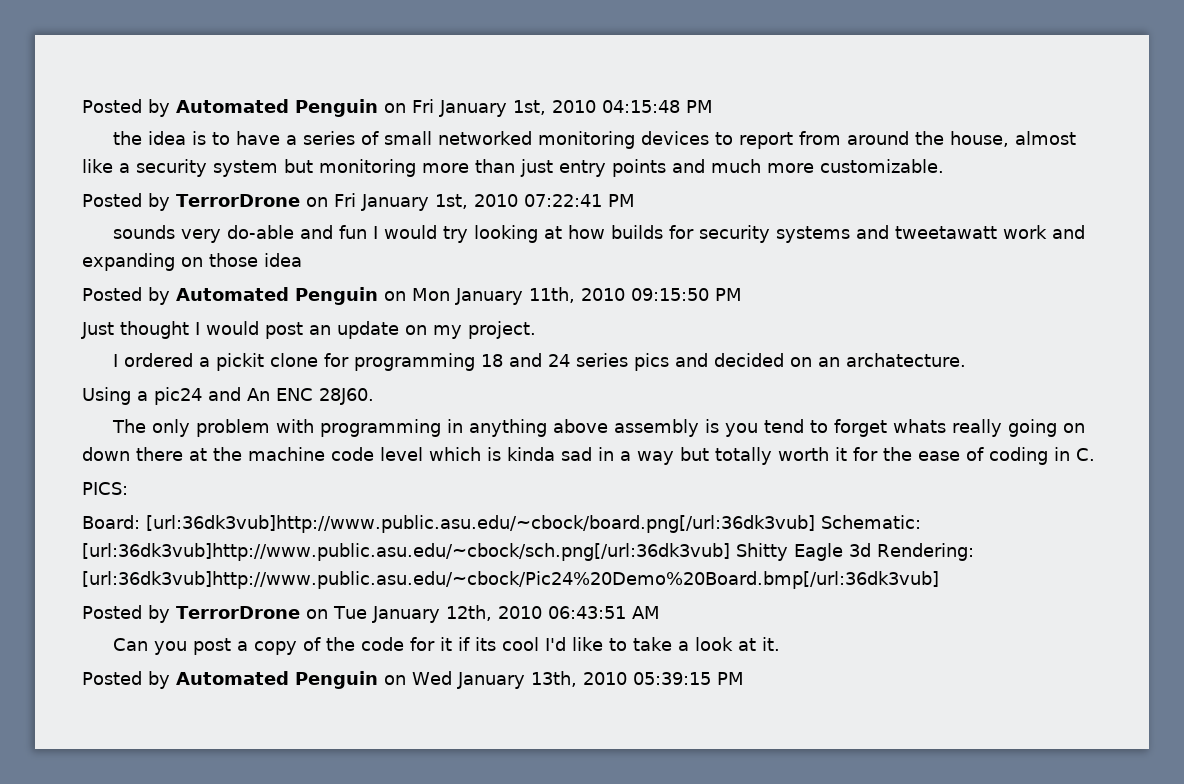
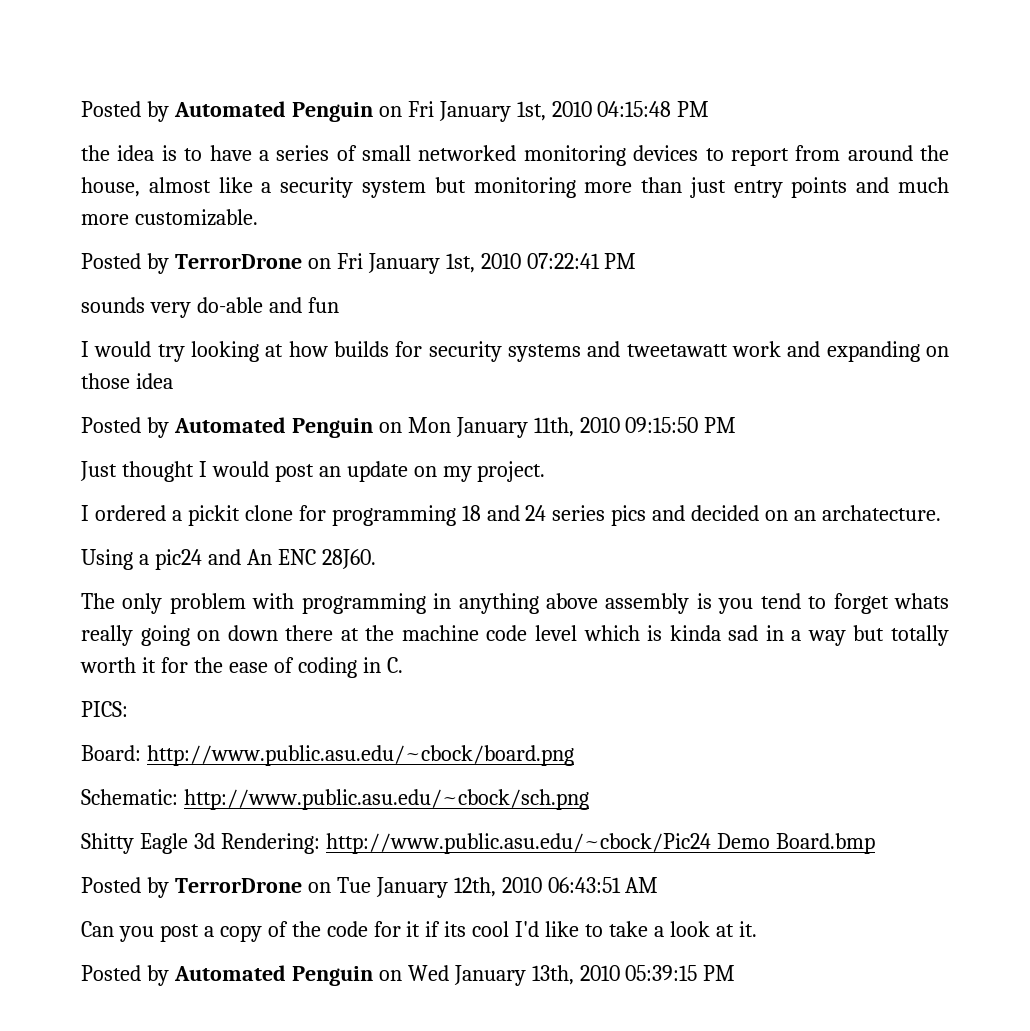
- sounds very do-able and fun I would try looking at how builds for security systems and tweetawatt work and expanding on those idea
+ sounds very do-able and fun
+ I would try looking at how builds for security systems and tweetawatt work and expanding on those idea
- Board: [url:36dk3vub]http://www.public.asu.edu/~cbock/board.png[/url:36dk3vub] Schematic: [url:36dk3vub]http://www.public.asu.edu/~cbock/sch.png[/url:36dk3vub] Shitty Eagle 3d Rendering: [url:36dk3vub]http://www.public.asu.edu/~cbock/Pic24%20Demo%20Board.bmp[/url:36dk3vub]
+ Board: http://www.public.asu.edu/~cbock/board.png
+ Schematic: http://www.public.asu.edu/~cbock/sch.png
+ Shitty Eagle 3d Rendering: http://www.public.asu.edu/~cbock/Pic24 Demo Board.bmp

